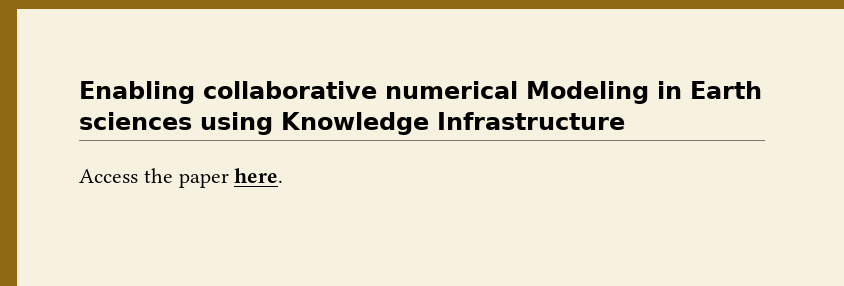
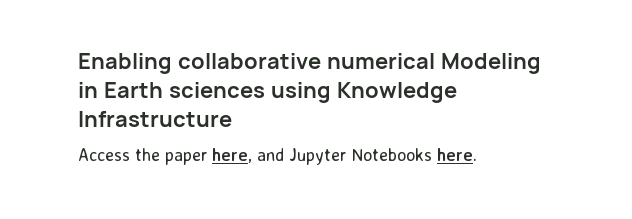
- Access the paper here.
+ Access the paper here, and Jupyter Notebooks here.

